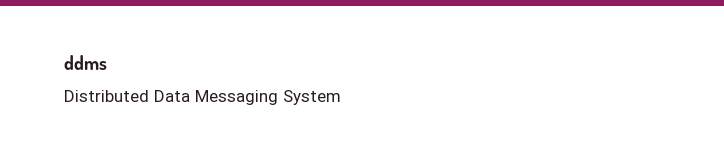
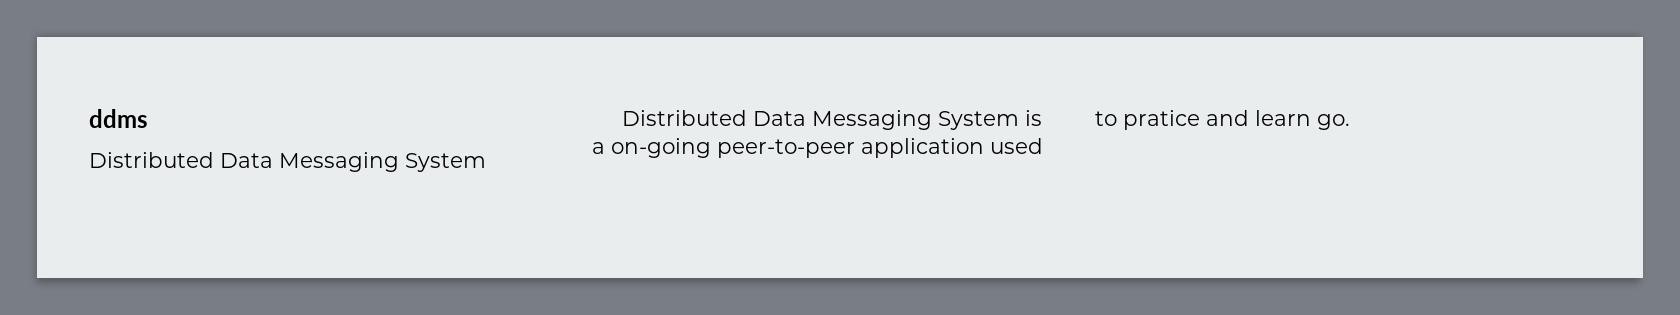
+ Distributed Data Messaging System is a on-going peer-to-peer application used to pratice and learn go.

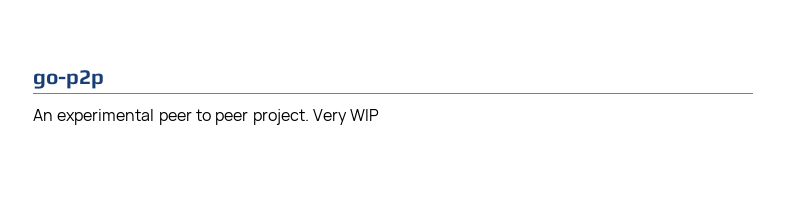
- ddms
- Distributed Data Messaging System
- Distributed Data Messaging System is a on-going peer-to-peer application used to pratice and learn go.
+ go-p2p
+ An experimental peer to peer project. Very WIP

